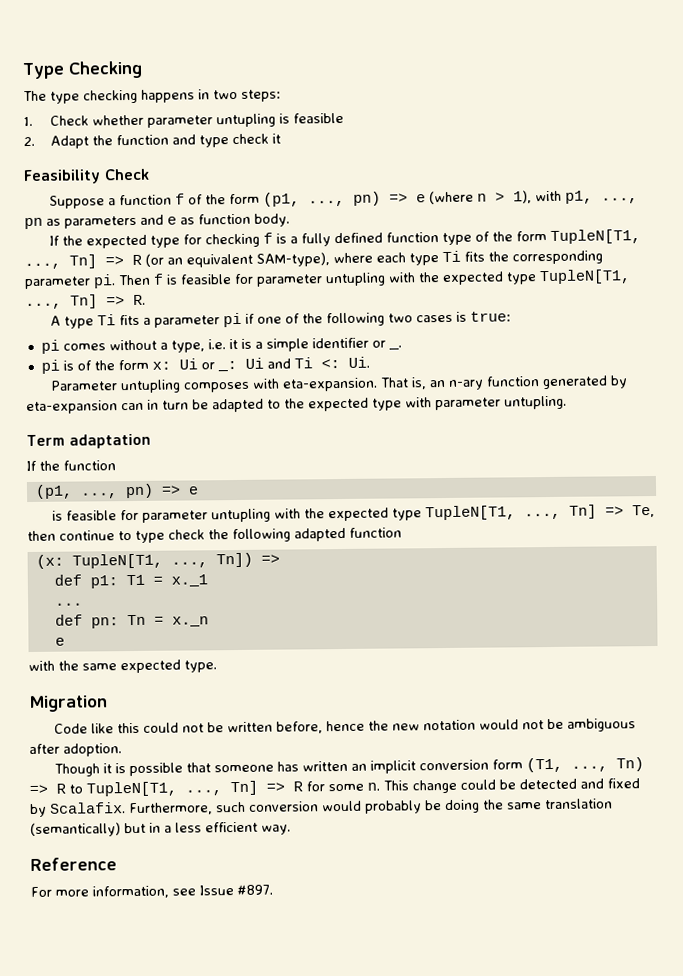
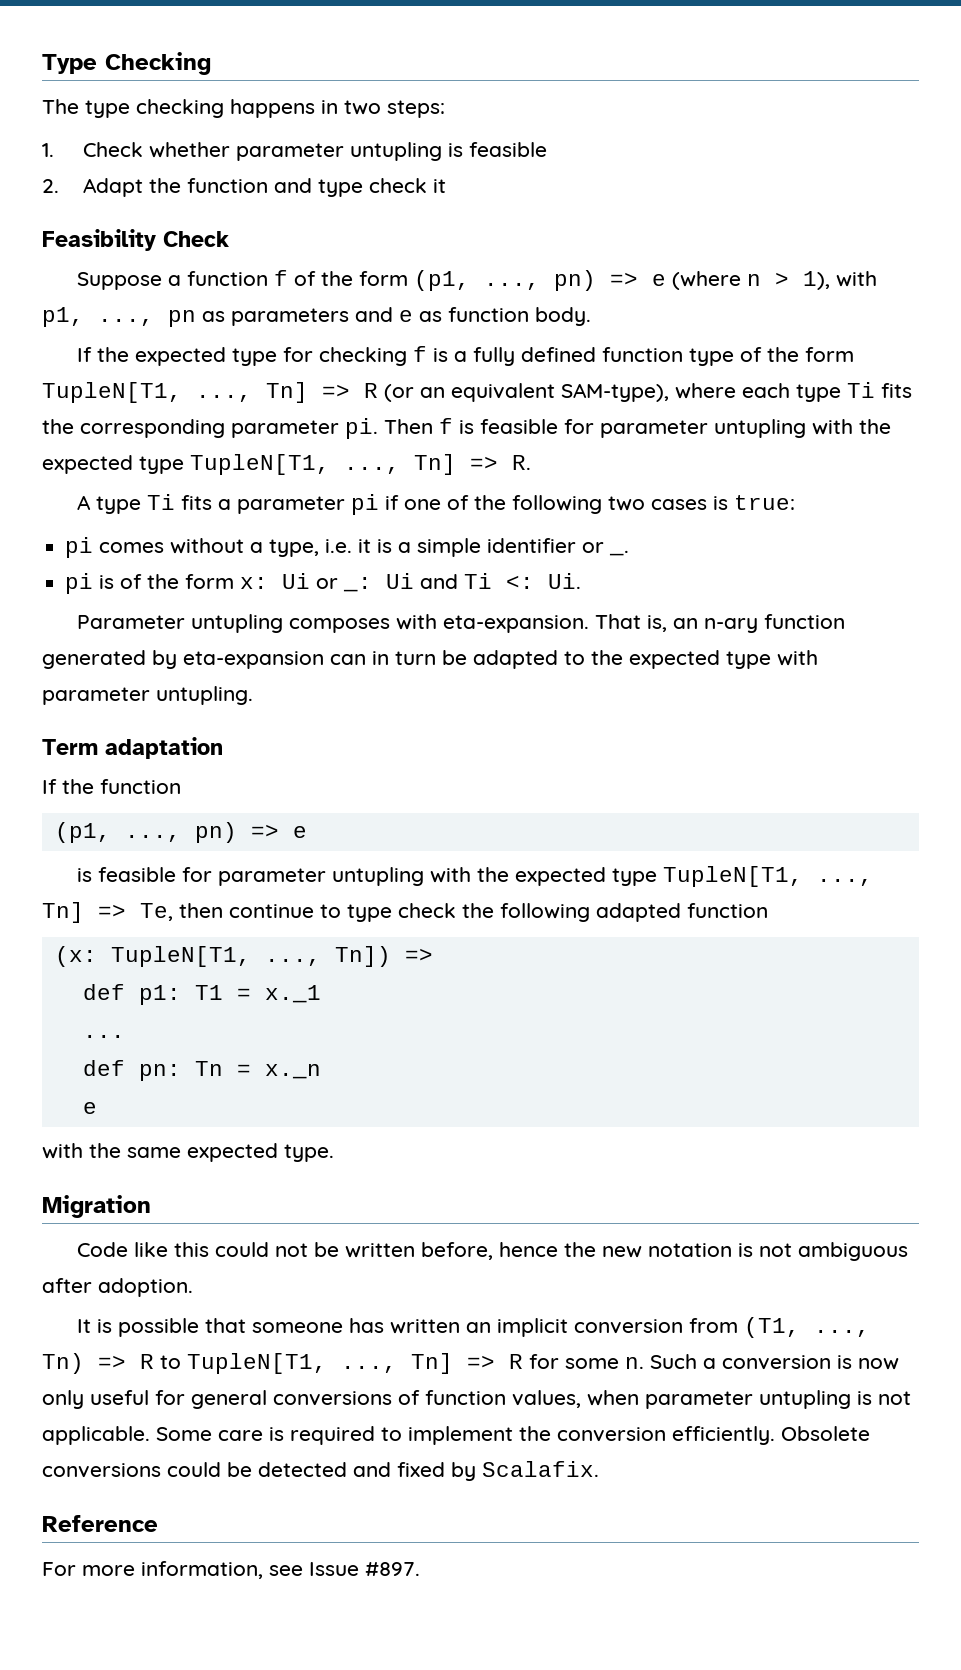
- Code like this could not be written before, hence the new notation would not be ambiguous after adoption.
+ Code like this could not be written before, hence the new notation is not ambiguous after adoption.
- Though it is possible that someone has written an implicit conversion form (T1, ..., Tn) => R to TupleN[T1, ..., Tn] => R for some n.
+ It is possible that someone has written an implicit conversion from (T1, ..., Tn) => R to TupleN[T1, ..., Tn] => R for some n.
- This change could be detected and fixed by Scalafix. Furthermore, such conversion would probably be doing the same translation (semantically) but in a less efficient way.
+ Such a conversion is now only useful for general conversions of function values, when parameter untupling is not applicable. Some care is required to implement the conversion efficiently. Obsolete conversions could be detected and fixed by Scalafix.

